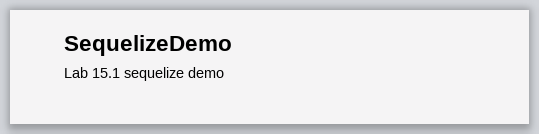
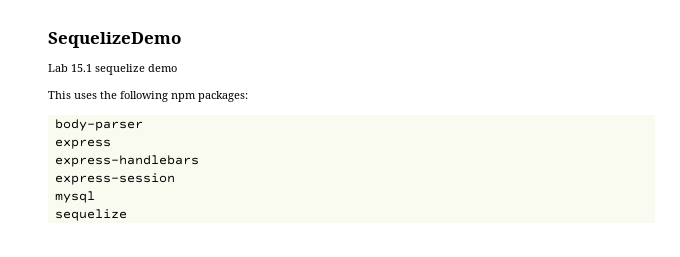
+ This uses the following npm packages:
+ body-parser
+ express
+ express-handlebars
+ express-session
+ mysql
+ sequelize

